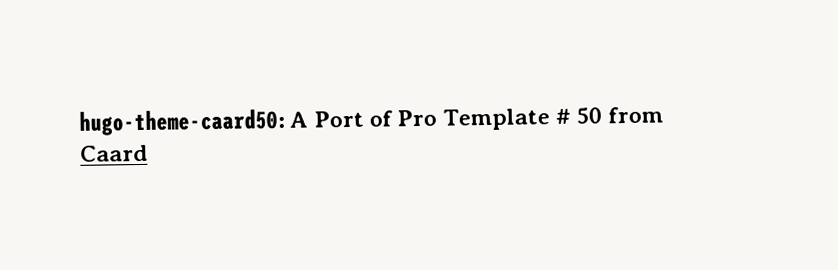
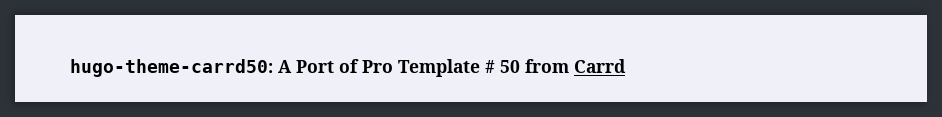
- hugo-theme-caard50: A Port of Pro Template # 50 from Caard
+ hugo-theme-carrd50: A Port of Pro Template # 50 from Carrd

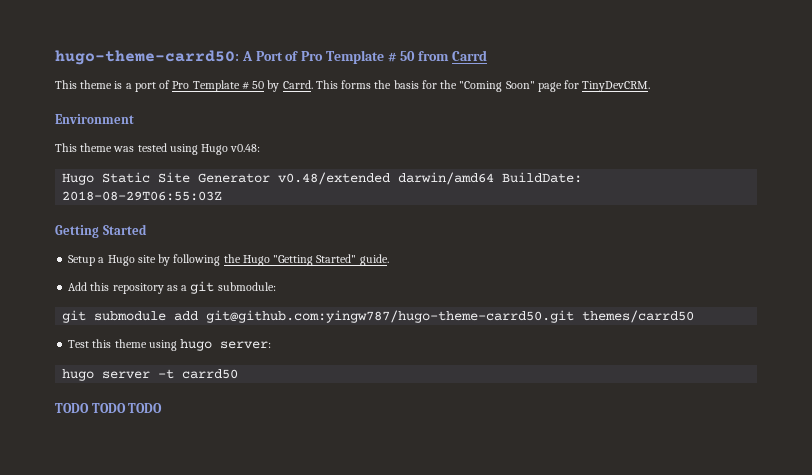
+ This theme is a port of Pro Template # 50 by Carrd. This forms the basis for the "Coming Soon" page for TinyDevCRM.
+ Environment
+ This theme was tested using Hugo v0.48:
+ Hugo Static Site Generator v0.48/extended darwin/amd64 BuildDate: 2018-08-29T06:55:03Z
+ Getting Started
+ Setup a Hugo site by following the Hugo "Getting Started" guide.
+ Add this repository as a git submodule:
+ git submodule add git@github.com:yingw787/hugo-theme-carrd50.git themes/carrd50
+ Test this theme using hugo server:
+ hugo server -t carrd50
+ TODO TODO TODO

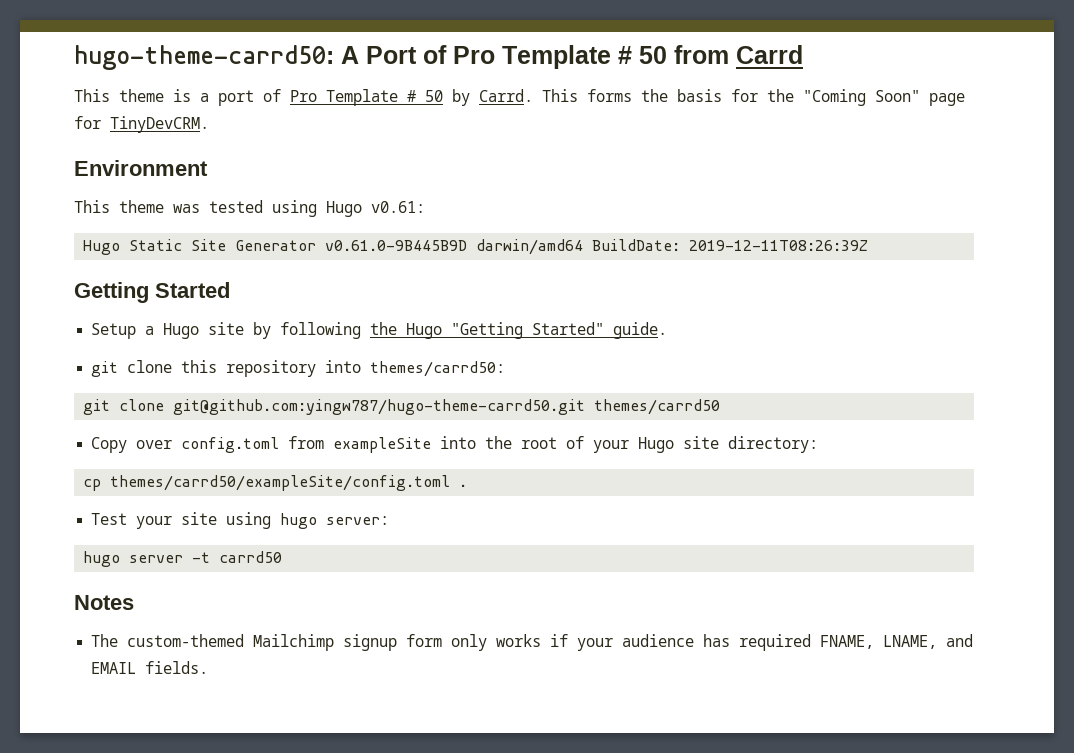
- This theme was tested using Hugo v0.48:
+ This theme was tested using Hugo v0.61:
- Hugo Static Site Generator v0.48/extended darwin/amd64 BuildDate: 2018-08-29T06:55:03Z
+ Hugo Static Site Generator v0.61.0-9B445B9D darwin/amd64 BuildDate: 2019-12-11T08:26:39Z
- Add this repository as a git submodule:
- git submodule add git@github.com:yingw787/hugo-theme-carrd50.git themes/carrd50
+ git clone this repository into themes/carrd50:
+ git clone git@github.com:yingw787/hugo-theme-carrd50.git themes/carrd50
+ Copy over config.toml from exampleSite into the root of your Hugo site directory:
+ cp themes/carrd50/exampleSite/config.toml .
- Test this theme using hugo server:
+ Test your site using hugo server:
- TODO TODO TODO
+ Notes
+ The custom-themed Mailchimp signup form only works if your audience has required FNAME, LNAME, and EMAIL fields.

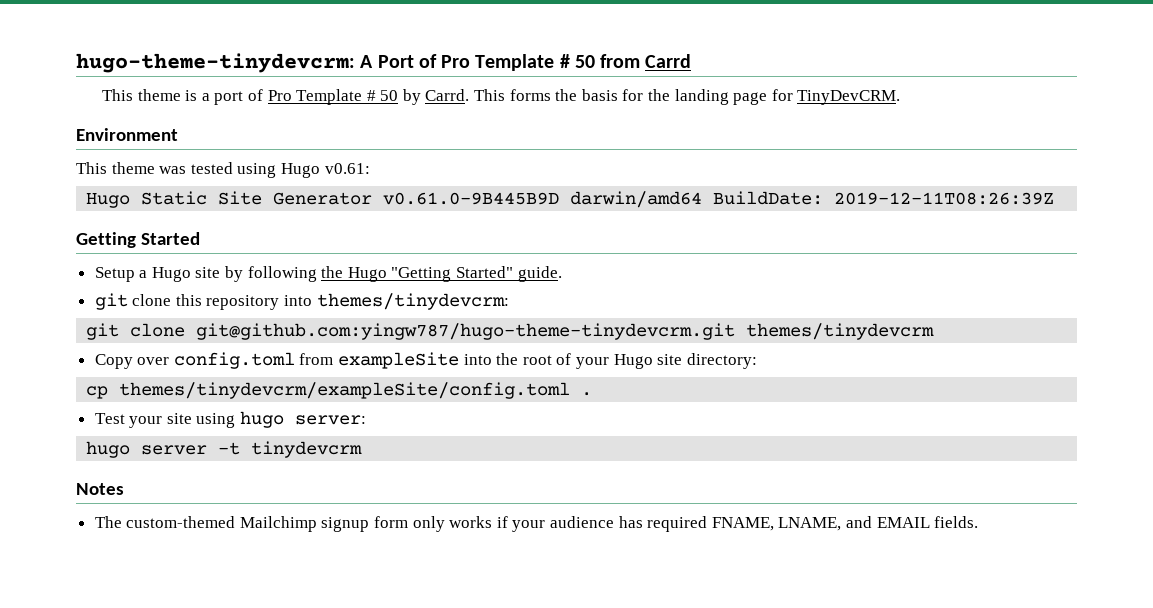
- hugo-theme-carrd50: A Port of Pro Template # 50 from Carrd
+ hugo-theme-tinydevcrm: A Port of Pro Template # 50 from Carrd
- This forms the basis for the "Coming Soon" page for TinyDevCRM.
+ This forms the basis for the landing page for TinyDevCRM.
- git clone this repository into themes/carrd50:
- git clone git@github.com:yingw787/hugo-theme-carrd50.git themes/carrd50
+ git clone this repository into themes/tinydevcrm:
+ git clone git@github.com:yingw787/hugo-theme-tinydevcrm.git themes/tinydevcrm
- cp themes/carrd50/exampleSite/config.toml .
+ cp themes/tinydevcrm/exampleSite/config.toml .
- hugo server -t carrd50
+ hugo server -t tinydevcrm

